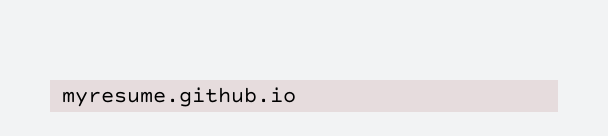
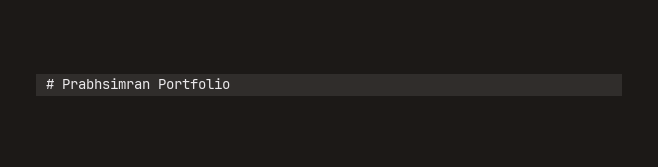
- myresume.github.io
+ # Prabhsimran Portfolio

